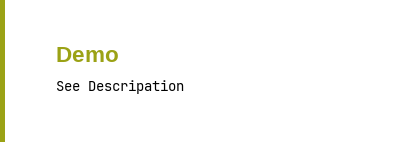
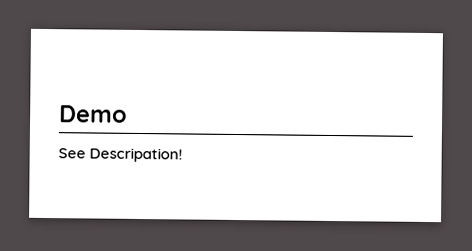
- See Descripation
+ See Descripation!

